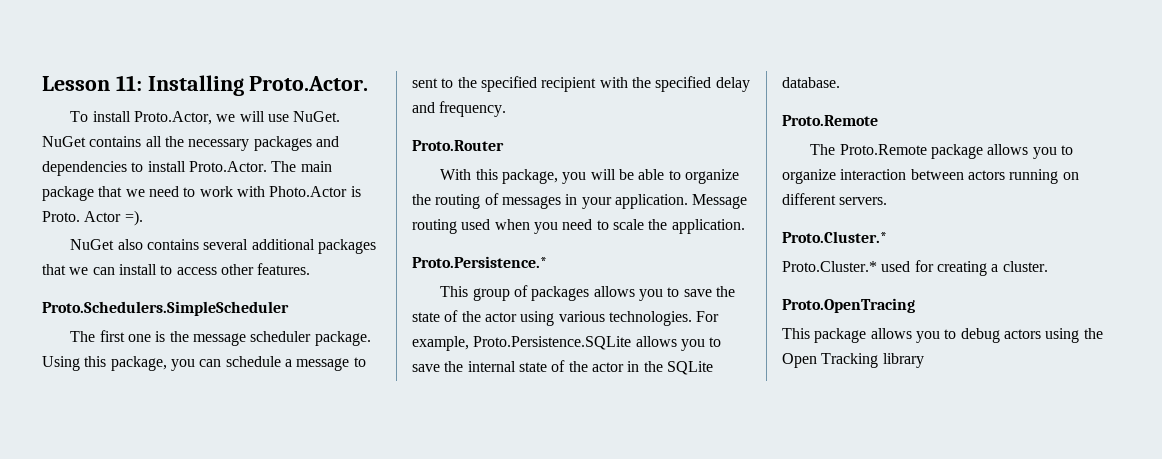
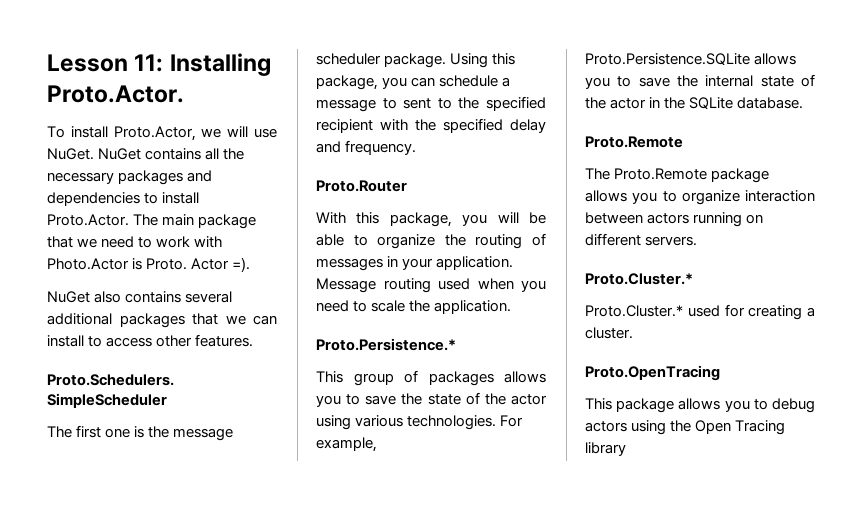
- This package allows you to debug actors using the Open Tracking library
+ This package allows you to debug actors using the Open Tracing library

